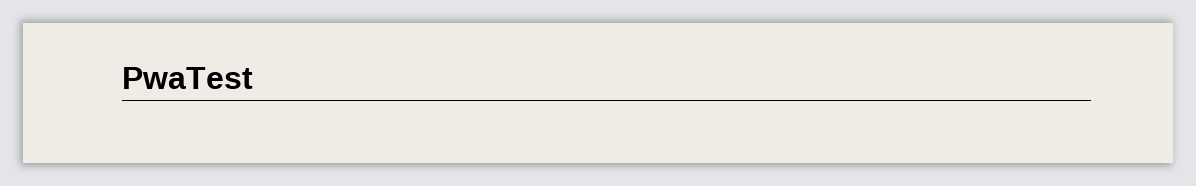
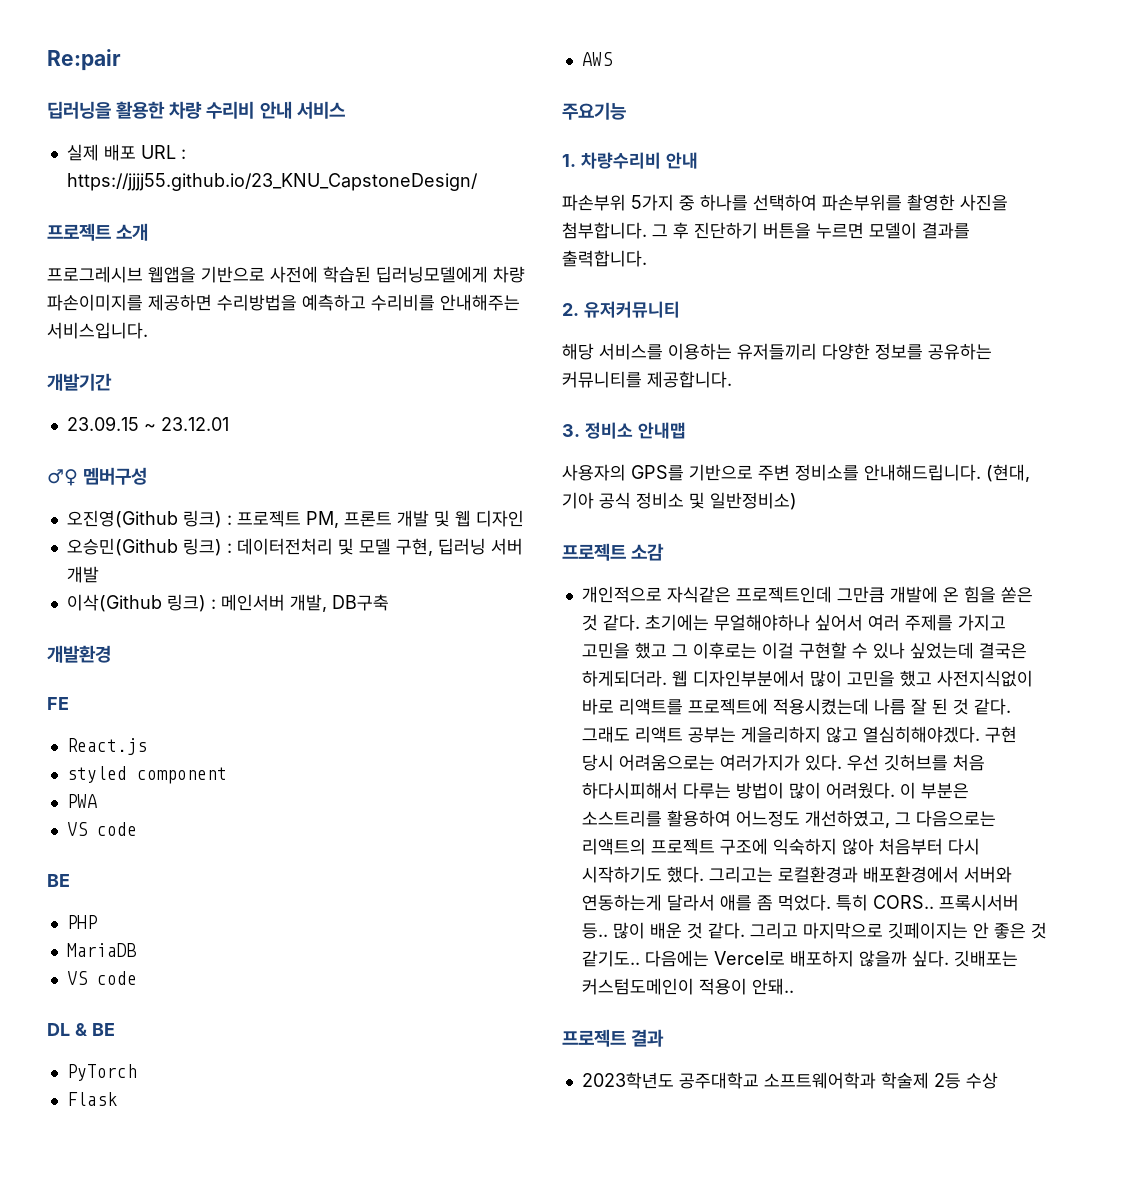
- PwaTest
+ Re:pair
+ 딥러닝을 활용한 차량 수리비 안내 서비스
+ 실제 배포 URL : https://jjjj55.github.io/23_KNU_CapstoneDesign/
+ 프로젝트 소개
+ 프로그레시브 웹앱을 기반으로 사전에 학습된 딥러닝모델에게 차량 파손이미지를 제공하면 수리방법을 예측하고 수리비를 안내해주는 서비스입니다.
+ 개발기간
+ 23.09.15 ~ 23.12.01
+ ♂♀ 멤버구성
+ 오진영(Github 링크) : 프로젝트 PM, 프론트 개발 및 웹 디자인
+ 오승민(Github 링크) : 데이터전처리 및 모델 구현, 딥러닝 서버 개발
+ 이삭(Github 링크) : 메인서버 개발, DB구축
+ 개발환경
+ FE
+ React.js
+ styled component
+ PWA
+ VS code
+ BE
+ PHP
+ MariaDB
+ VS code
+ DL & BE
+ PyTorch
+ Flask
+ AWS
+ 주요기능
+ 1. 차량수리비 안내
+ 파손부위 5가지 중 하나를 선택하여 파손부위를 촬영한 사진을 첨부합니다. 그 후 진단하기 버튼을 누르면 모델이 결과를 출력합니다.
+ 2. 유저커뮤니티
+ 해당 서비스를 이용하는 유저들끼리 다양한 정보를 공유하는 커뮤니티를 제공합니다.
+ 3. 정비소 안내맵
+ 사용자의 GPS를 기반으로 주변 정비소를 안내해드립니다. (현대, 기아 공식 정비소 및 일반정비소)
+ 프로젝트 소감
+ 개인적으로 자식같은 프로젝트인데 그만큼 개발에 온 힘을 쏟은 것 같다. 초기에는 무얼해야하나 싶어서 여러 주제를 가지고 고민을 했고 그 이후로는 이걸 구현할 수 있나 싶었는데 결국은 하게되더라. 웹 디자인부분에서 많이 고민을 했고 사전지식없이 바로 리액트를 프로젝트에 적용시켰는데 나름 잘 된 것 같다. 그래도 리액트 공부는 게을리하지 않고 열심히해야겠다. 구현 당시 어려움으로는 여러가지가 있다. 우선 깃허브를 처음 하다시피해서 다루는 방법이 많이 어려웠다. 이 부분은 소스트리를 활용하여 어느정도 개선하였고, 그 다음으로는 리액트의 프로젝트 구조에 익숙하지 않아 처음부터 다시 시작하기도 했다. 그리고는 로컬환경과 배포환경에서 서버와 연동하는게 달라서 애를 좀 먹었다. 특히 CORS.. 프록시서버 등.. 많이 배운 것 같다. 그리고 마지막으로 깃페이지는 안 좋은 것 같기도.. 다음에는 Vercel로 배포하지 않을까 싶다. 깃배포는 커스텀도메인이 적용이 안돼..
+ 프로젝트 결과
+ 2023학년도 공주대학교 소프트웨어학과 학술제 2등 수상

